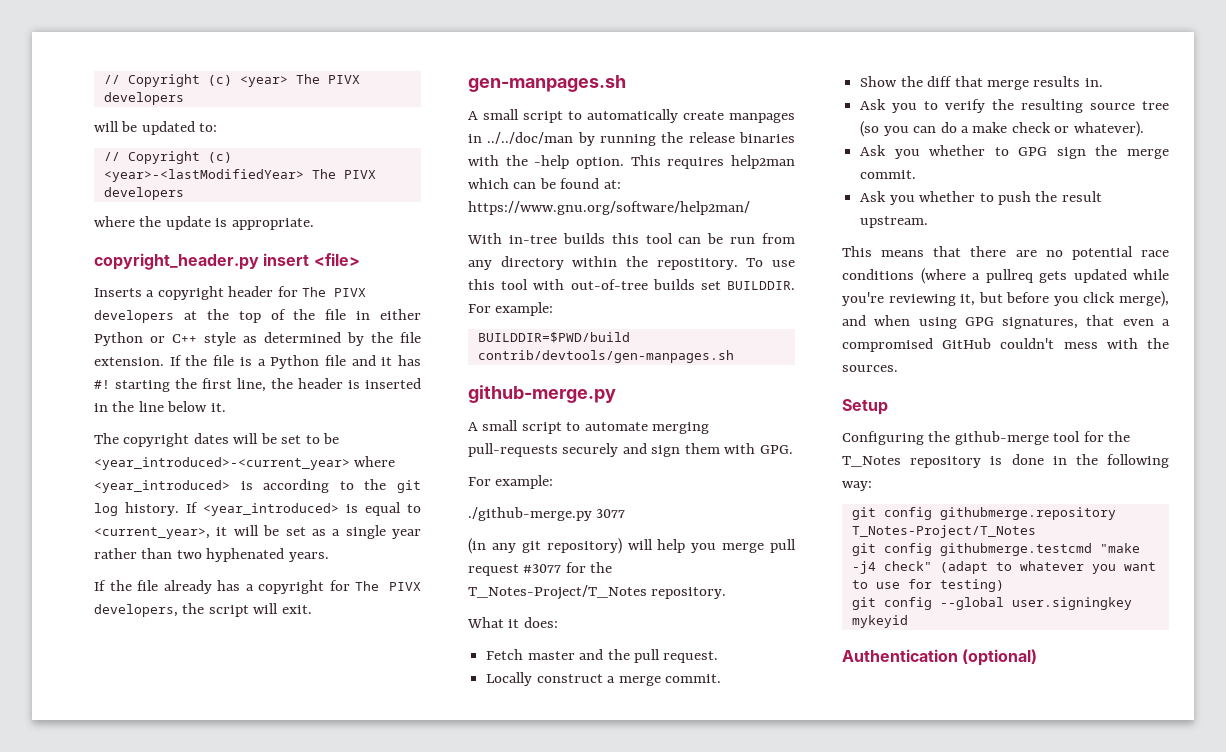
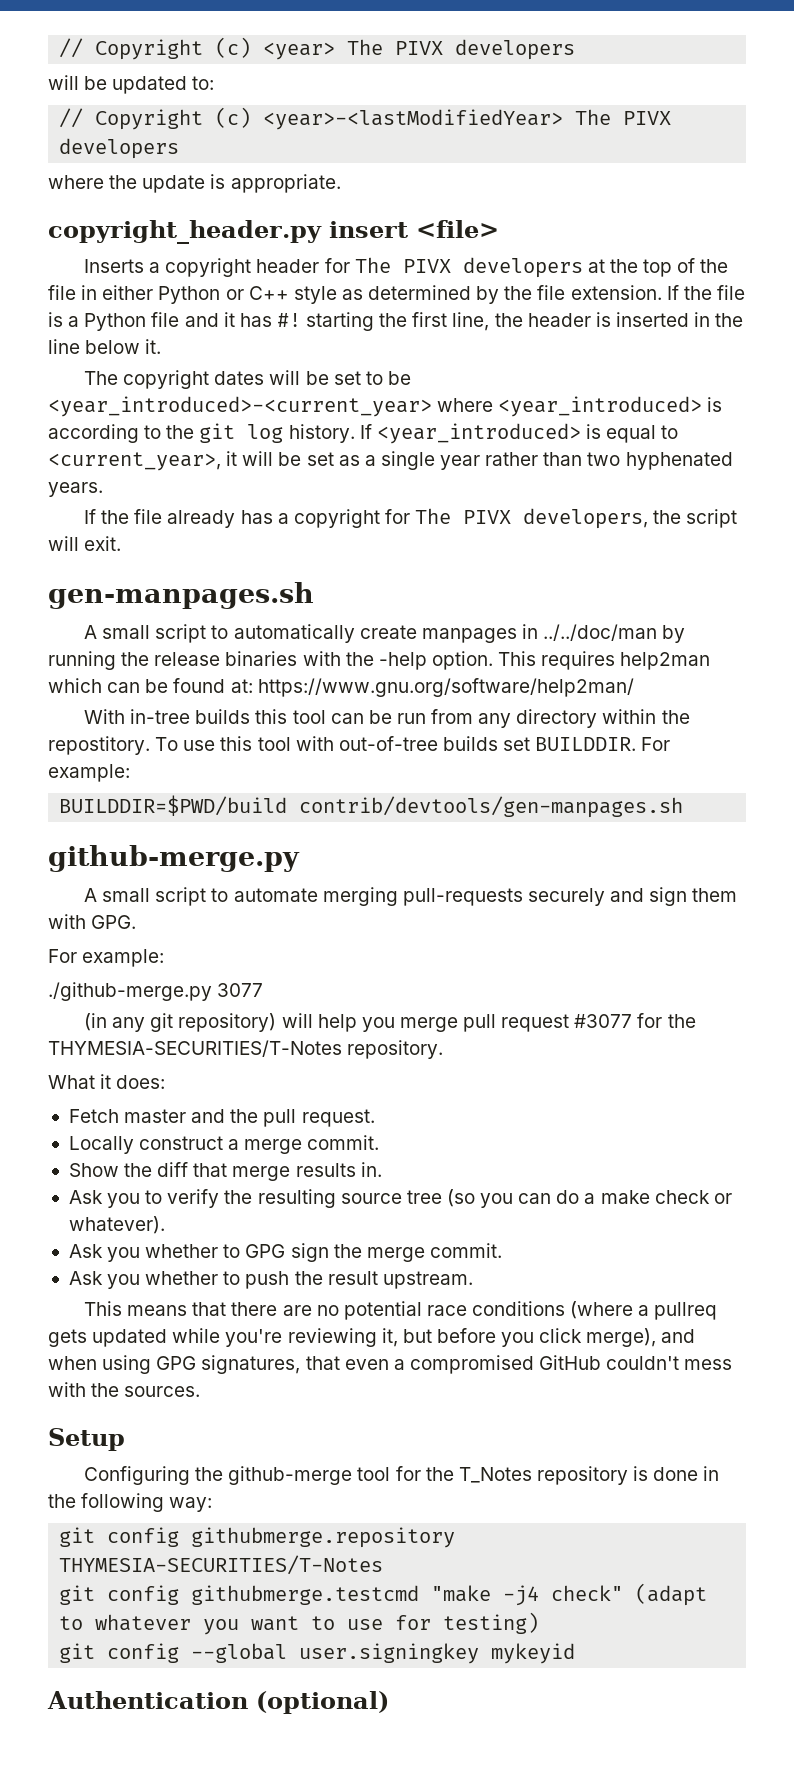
- (in any git repository) will help you merge pull request #3077 for the T_Notes-Project/T_Notes repository.
+ (in any git repository) will help you merge pull request #3077 for the THYMESIA-SECURITIES/T-Notes repository.
- git config githubmerge.repository T_Notes-Project/T_Notes
+ git config githubmerge.repository THYMESIA-SECURITIES/T-Notes

